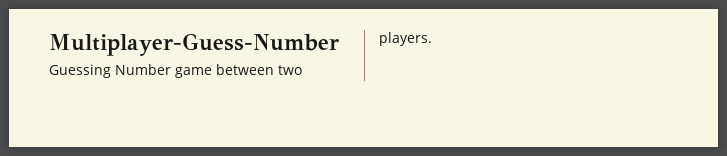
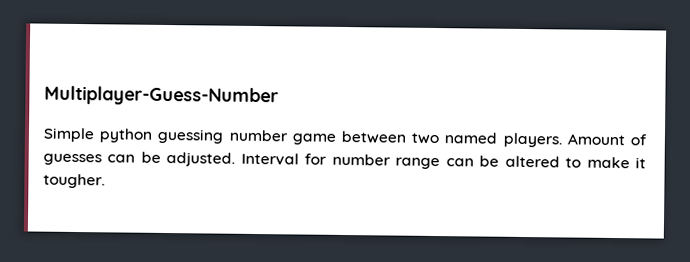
- Guessing Number game between two players.
+ Simple python guessing number game between two named players. Amount of guesses can be adjusted. Interval for number range can be altered to make it tougher.

